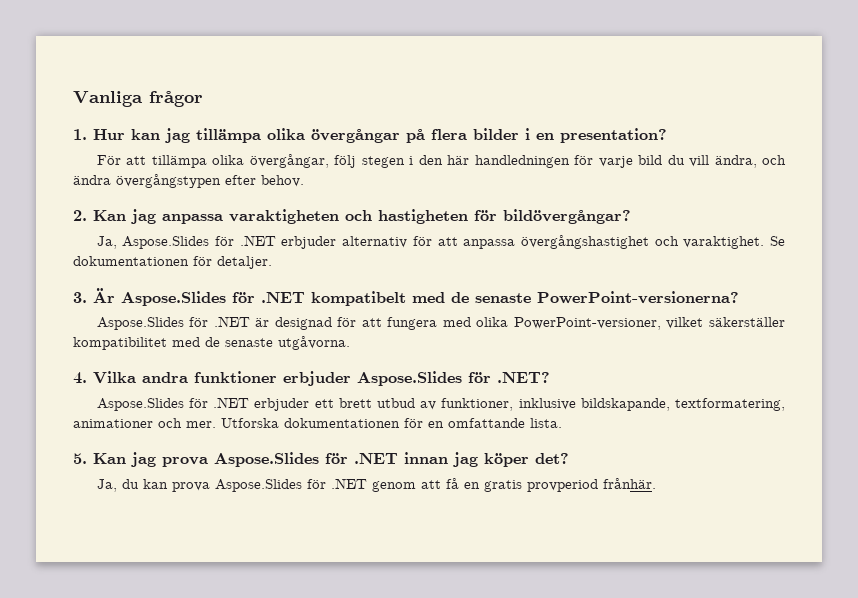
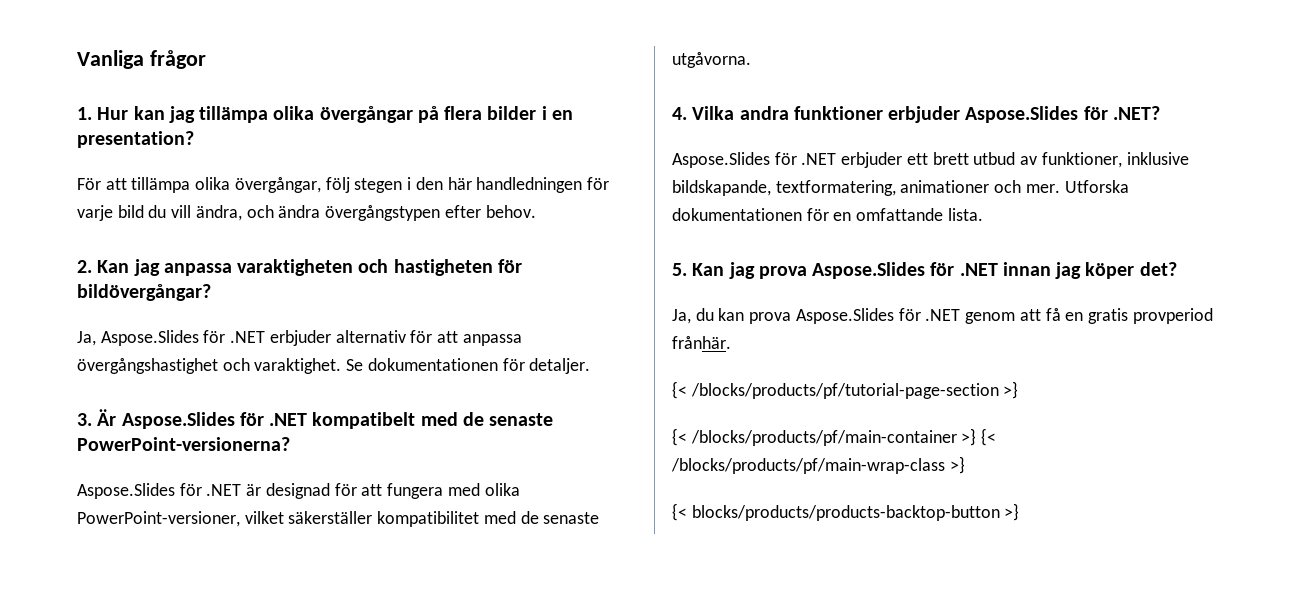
+ {< /blocks/products/pf/tutorial-page-section >}
+ {< /blocks/products/pf/main-container >} {< /blocks/products/pf/main-wrap-class >}
+ {< blocks/products/products-backtop-button >}

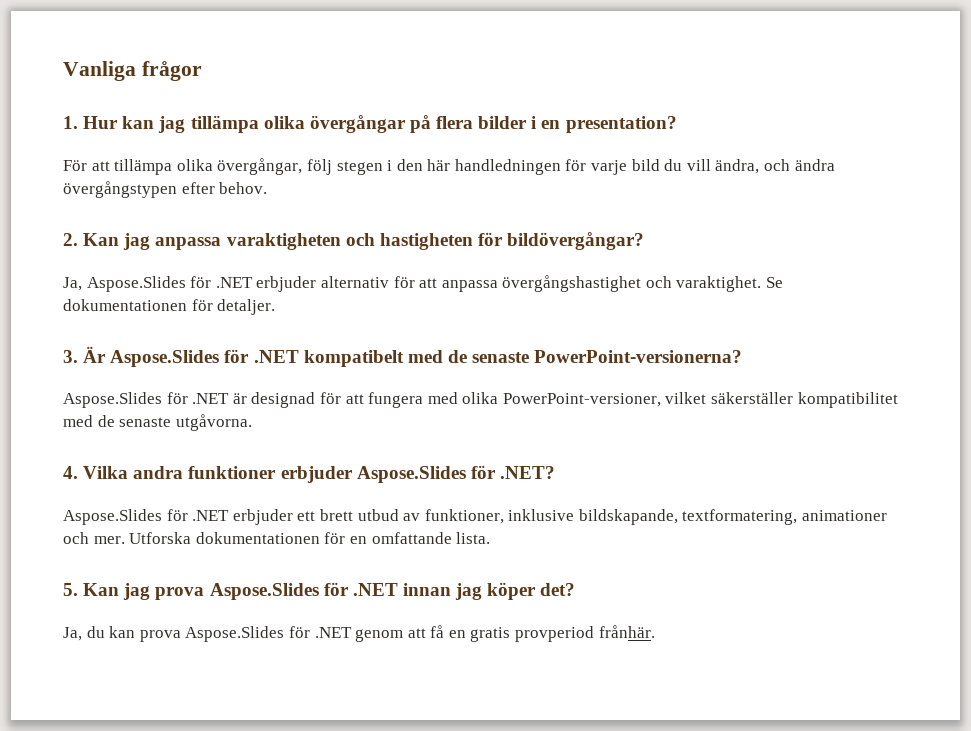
- {< /blocks/products/pf/tutorial-page-section >}
- {< /blocks/products/pf/main-container >} {< /blocks/products/pf/main-wrap-class >}
- {< blocks/products/products-backtop-button >}

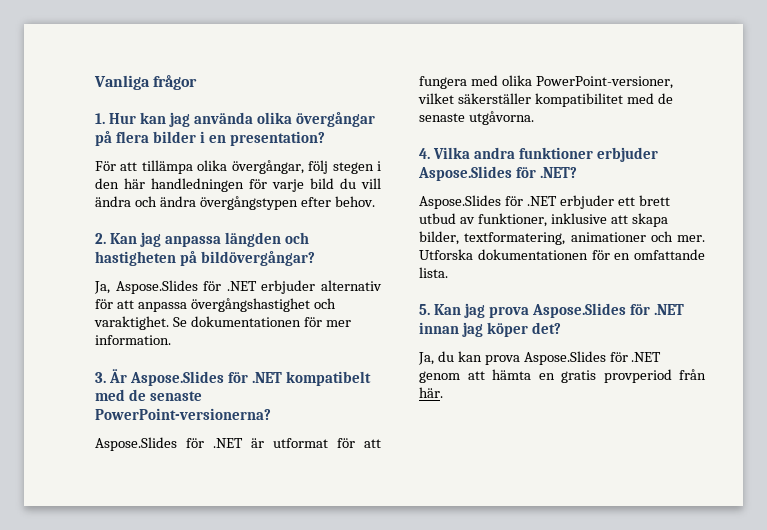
- 1. Hur kan jag tillämpa olika övergångar på flera bilder i en presentation?
+ 1. Hur kan jag använda olika övergångar på flera bilder i en presentation?
- För att tillämpa olika övergångar, följ stegen i den här handledningen för varje bild du vill ändra, och ändra övergångstypen efter behov.
+ För att tillämpa olika övergångar, följ stegen i den här handledningen för varje bild du vill ändra och ändra övergångstypen efter behov.
- 2. Kan jag anpassa varaktigheten och hastigheten för bildövergångar?
+ 2. Kan jag anpassa längden och hastigheten på bildövergångar?
- Se dokumentationen för detaljer.
+ Se dokumentationen för mer information.
- Aspose.Slides för .NET är designad för att fungera med olika PowerPoint-versioner, vilket säkerställer kompatibilitet med de senaste utgåvorna.
+ Aspose.Slides för .NET är utformat för att fungera med olika PowerPoint-versioner, vilket säkerställer kompatibilitet med de senaste utgåvorna.
- Aspose.Slides för .NET erbjuder ett brett utbud av funktioner, inklusive bildskapande, textformatering, animationer och mer.
+ Aspose.Slides för .NET erbjuder ett brett utbud av funktioner, inklusive att skapa bilder, textformatering, animationer och mer.
- Ja, du kan prova Aspose.Slides för .NET genom att få en gratis provperiod frånhär.
+ Ja, du kan prova Aspose.Slides för .NET genom att hämta en gratis provperiod från här.

